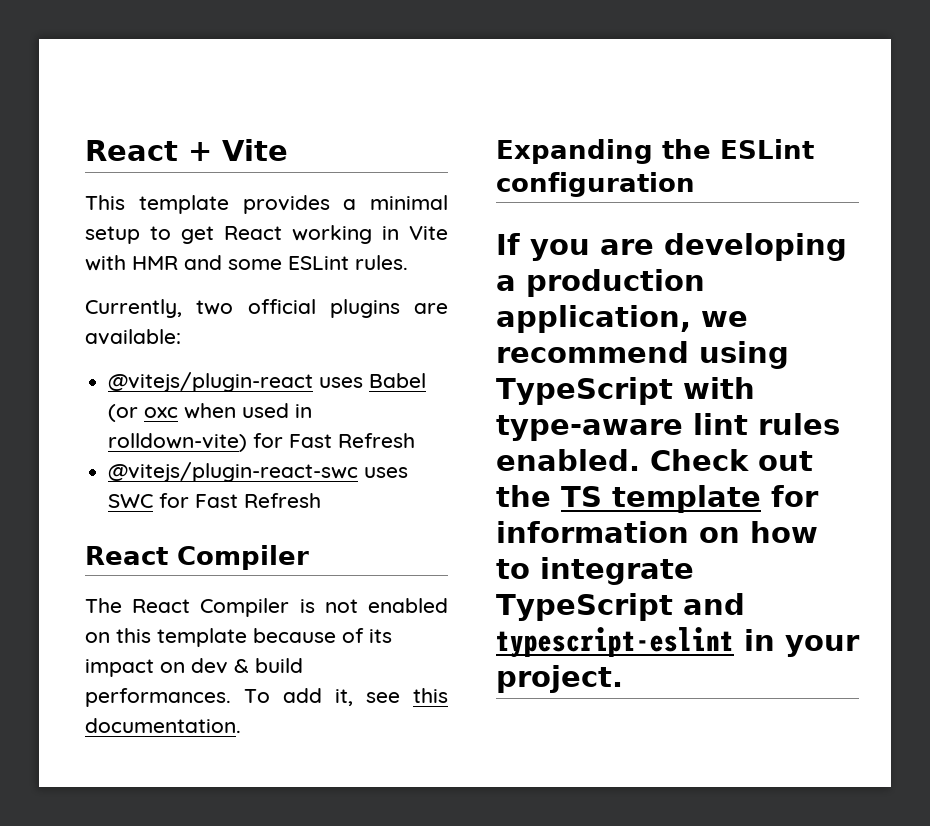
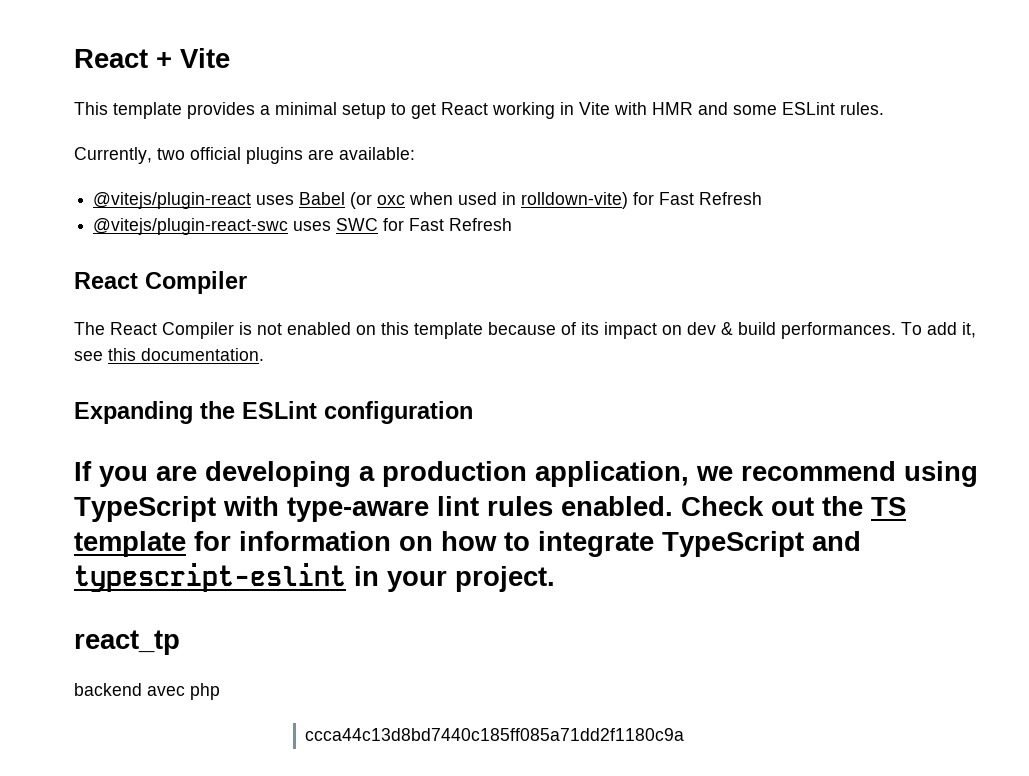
+ react_tp
+ backend avec php
+ ccca44c13d8bd7440c185ff085a71dd2f1180c9a

